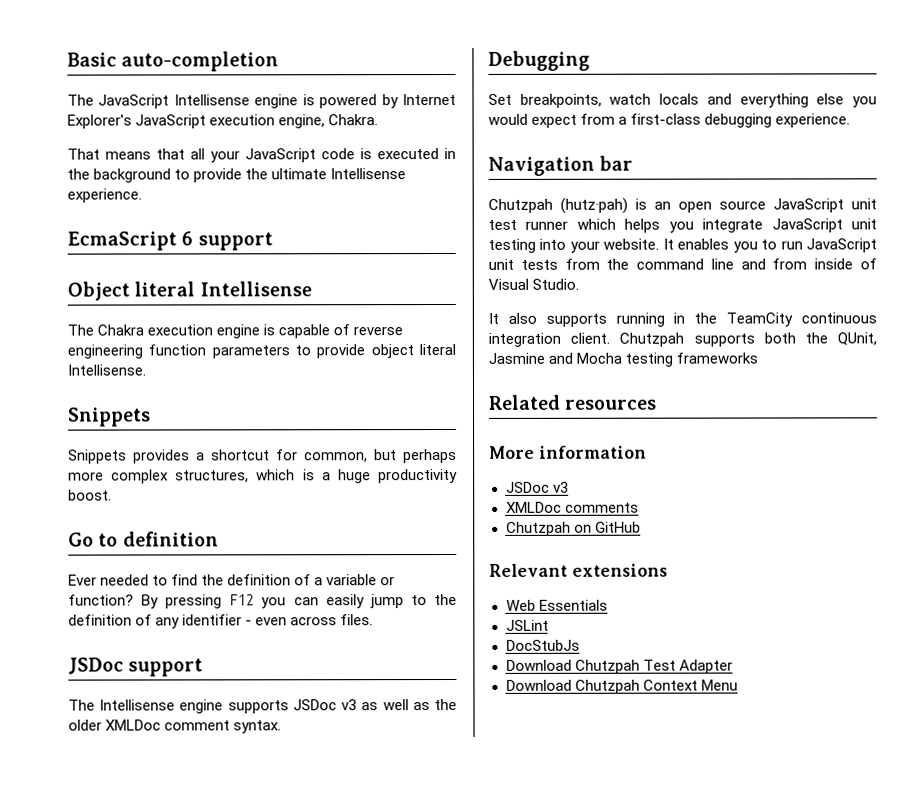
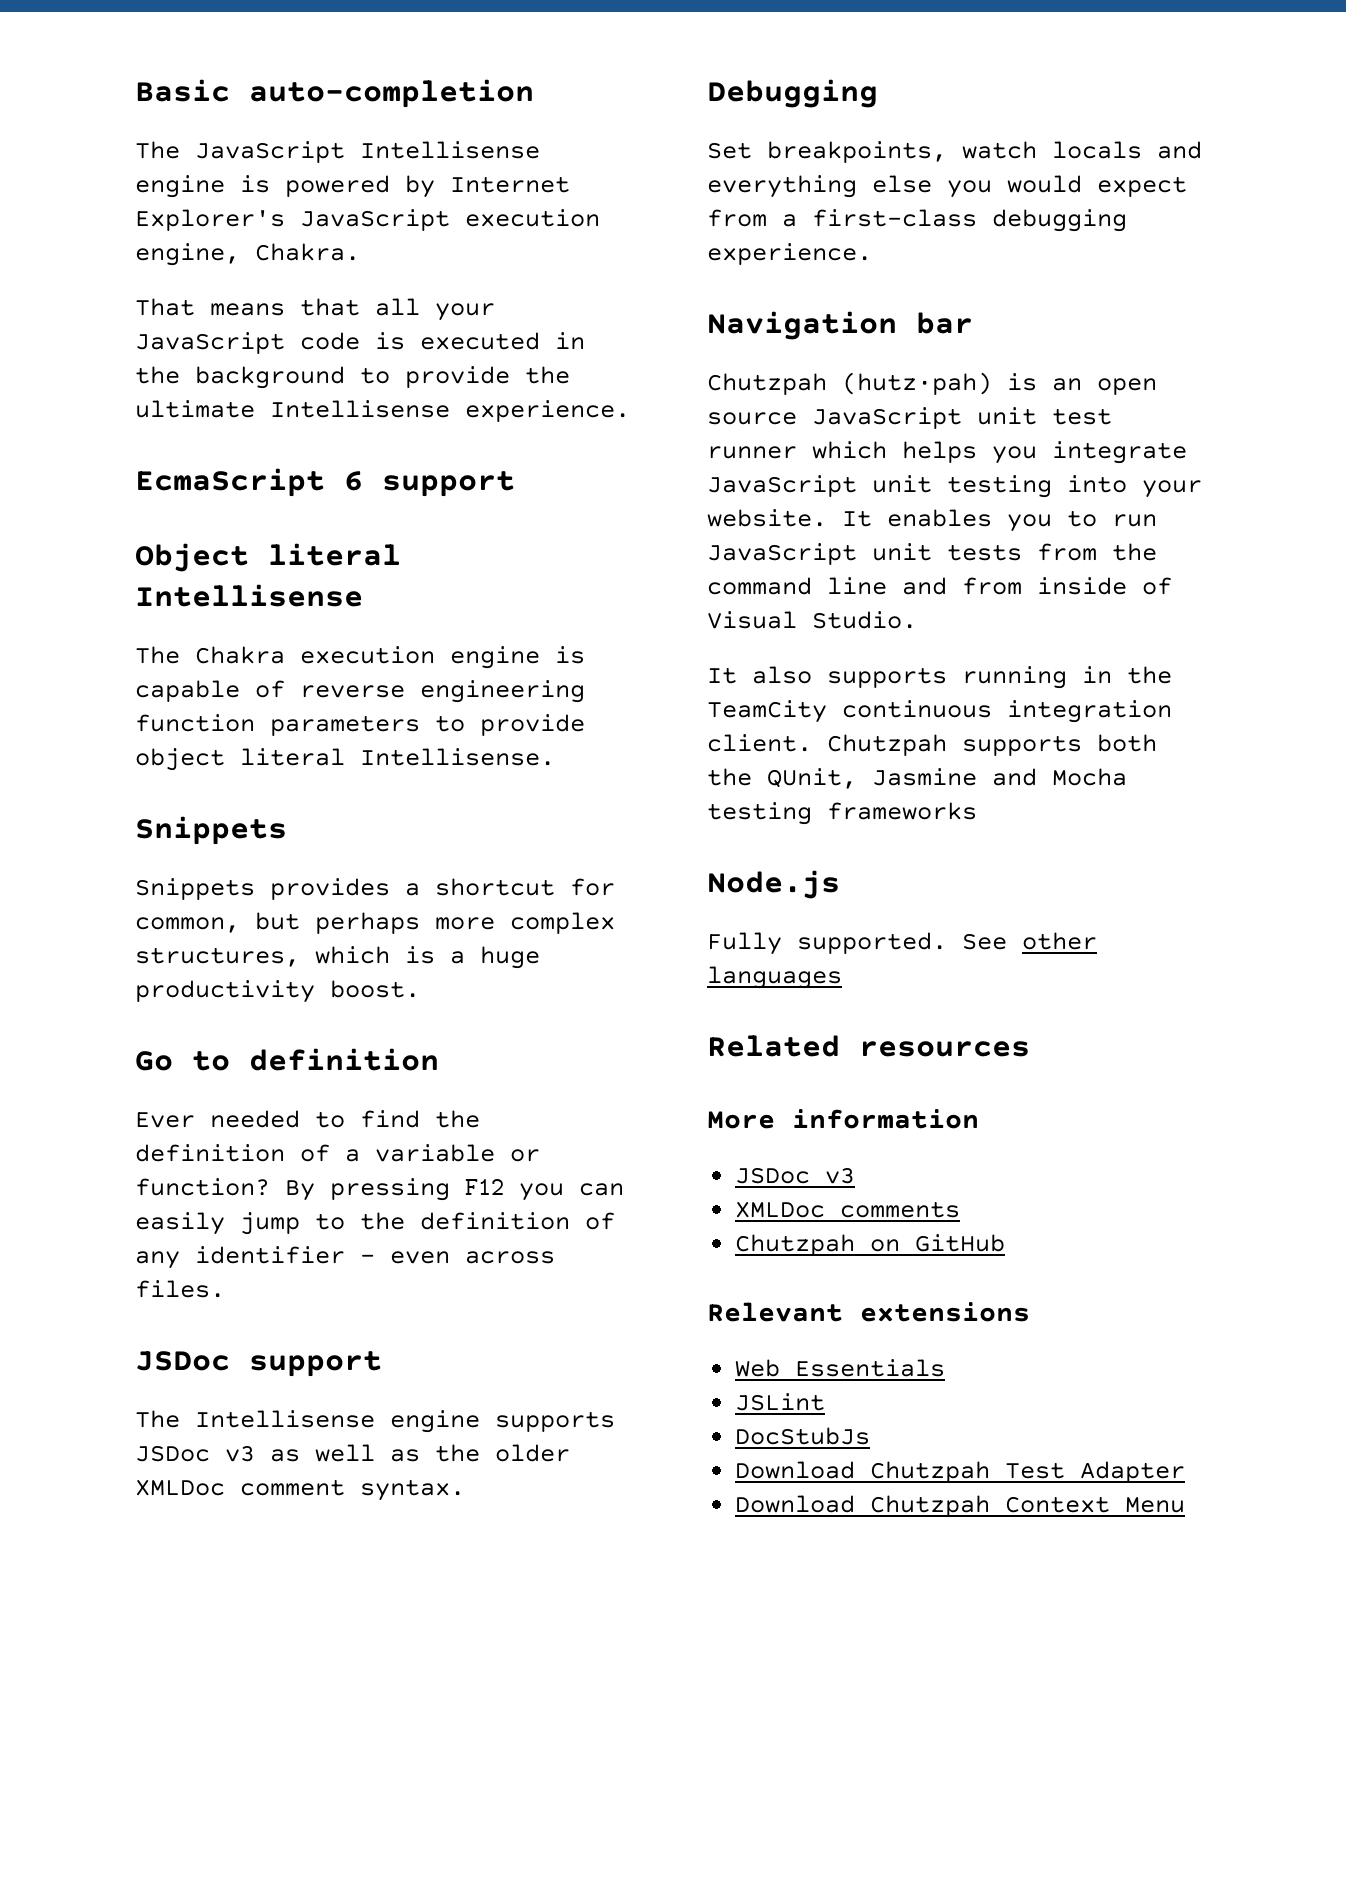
+ Node.js
+ Fully supported. See other languages

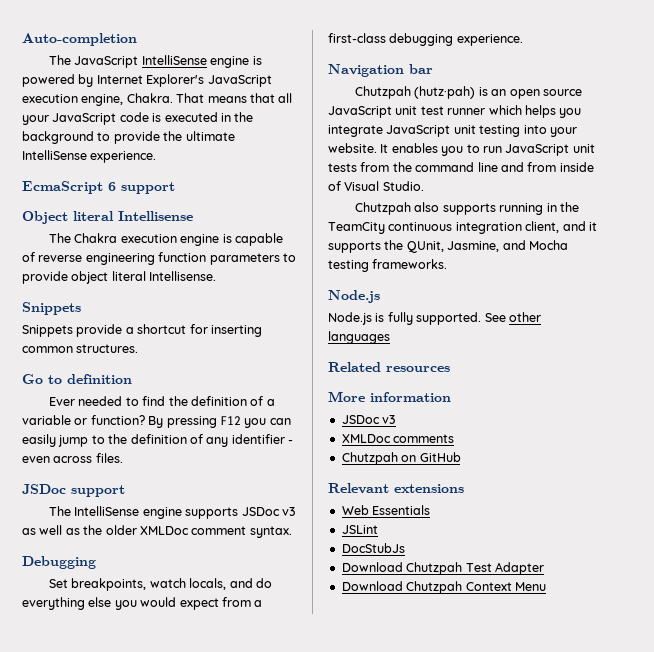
- Basic auto-completion
+ Auto-completion
- The JavaScript Intellisense engine is powered by Internet Explorer's JavaScript execution engine, Chakra.
- That means that all your JavaScript code is executed in the background to provide the ultimate Intellisense experience.
+ The JavaScript IntelliSense engine is powered by Internet Explorer's JavaScript execution engine, Chakra. That means that all your JavaScript code is executed in the background to provide the ultimate IntelliSense experience.
- Snippets provides a shortcut for common, but perhaps more complex structures, which is a huge productivity boost.
+ Snippets provide a shortcut for inserting common structures.
- The Intellisense engine supports JSDoc v3 as well as the older XMLDoc comment syntax.
+ The IntelliSense engine supports JSDoc v3 as well as the older XMLDoc comment syntax.
- Set breakpoints, watch locals and everything else you would expect from a first-class debugging experience.
+ Set breakpoints, watch locals, and do everything else you would expect from a first-class debugging experience.
- It also supports running in the TeamCity continuous integration client. Chutzpah supports both the QUnit, Jasmine and Mocha testing frameworks
+ Chutzpah also supports running in the TeamCity continuous integration client, and it supports the QUnit, Jasmine, and Mocha testing frameworks.
- Fully supported.
+ Node.js is fully supported.

